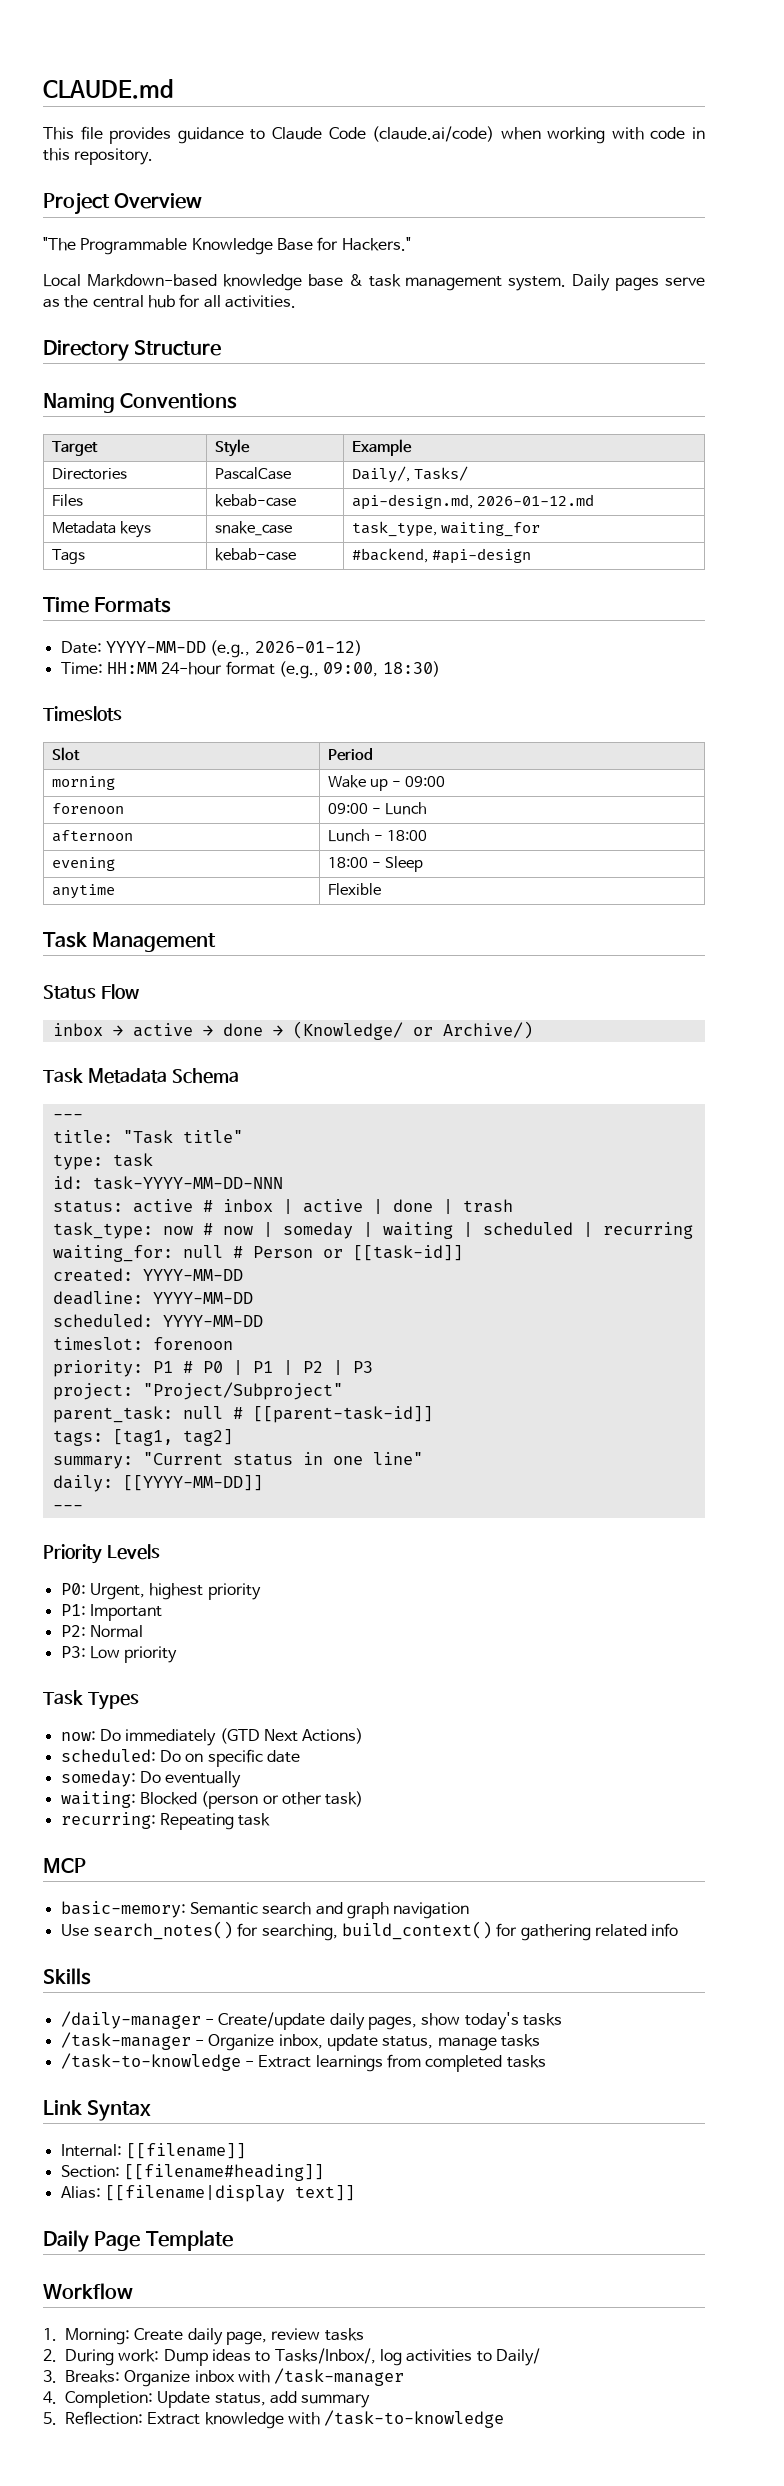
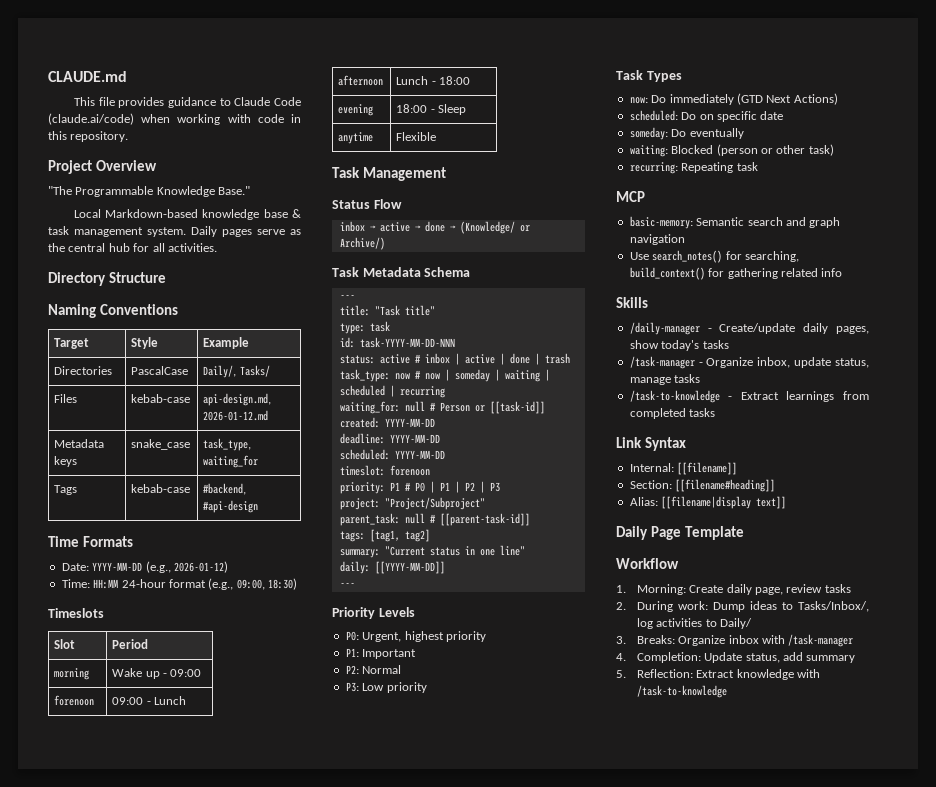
- "The Programmable Knowledge Base for Hackers."
+ "The Programmable Knowledge Base."

